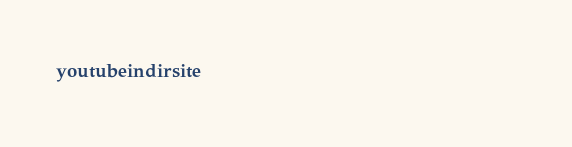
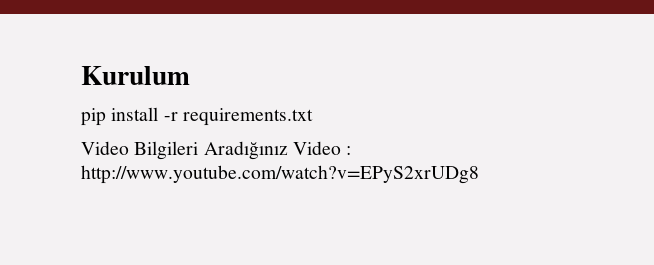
- youtubeindirsite
+ Kurulum
+ pip install -r requirements.txt
+ Video Bilgileri Aradığınız Video : http://www.youtube.com/watch?v=EPyS2xrUDg8

